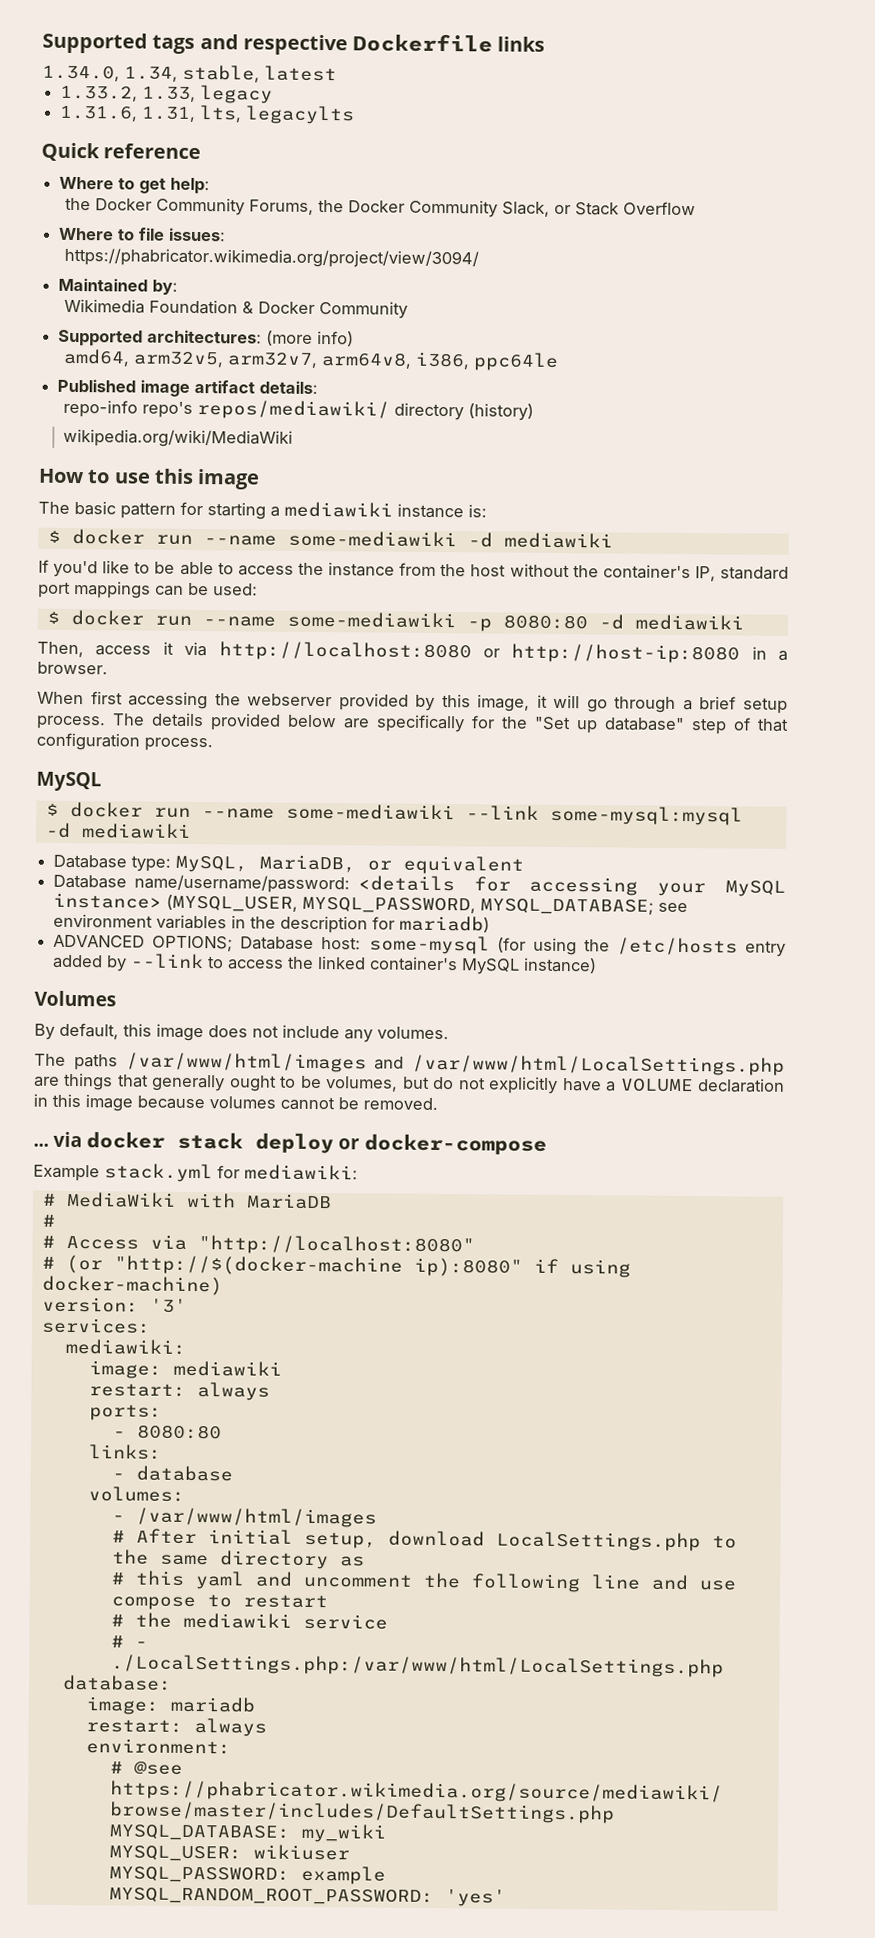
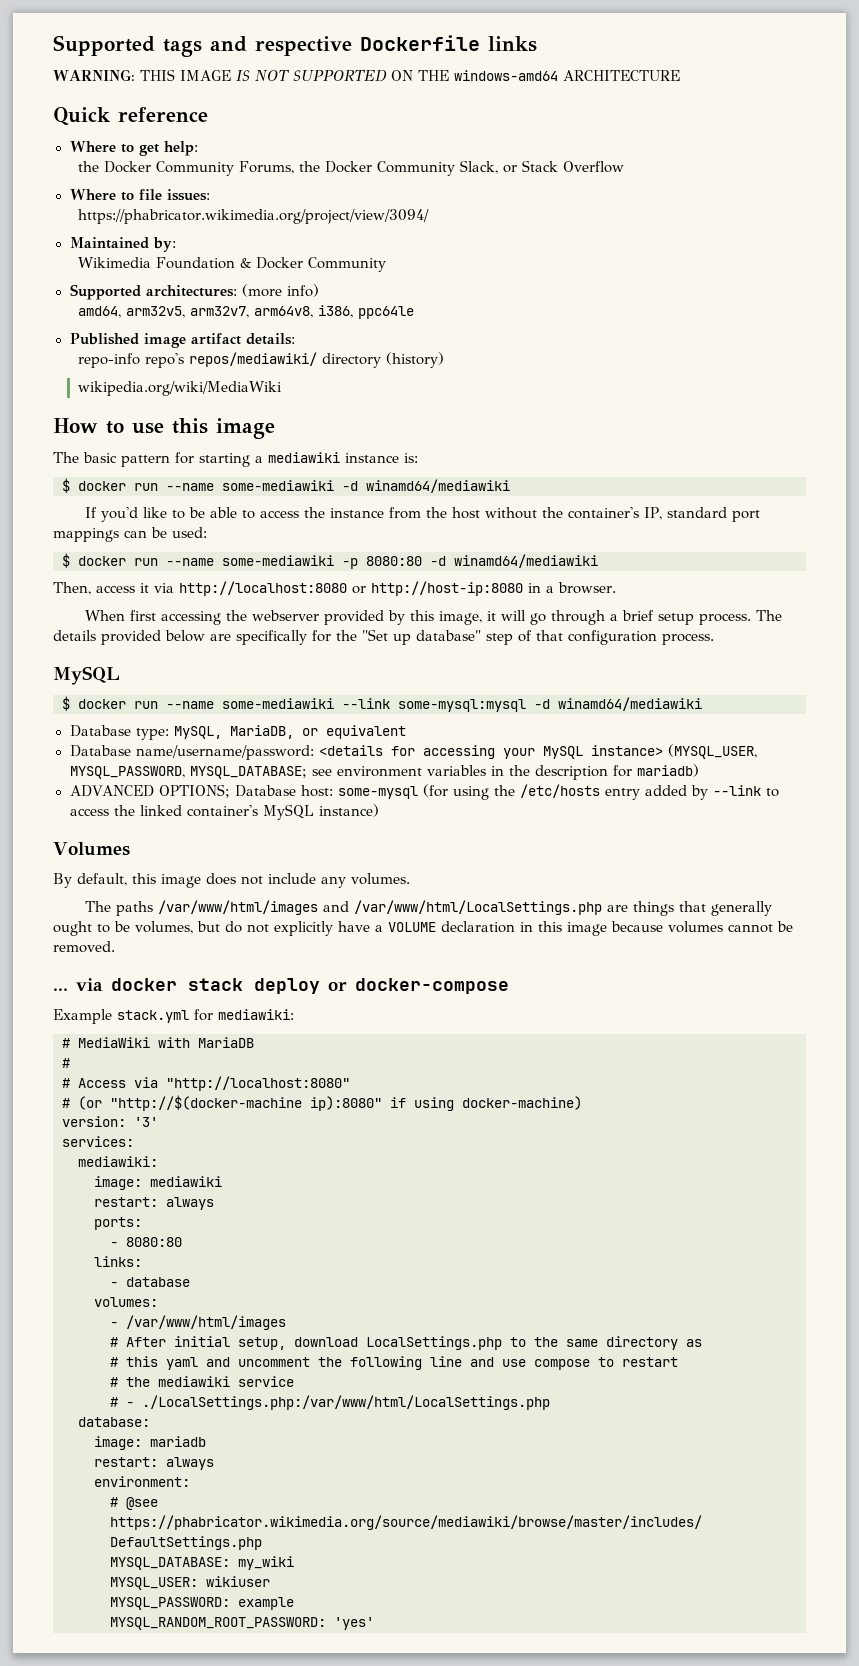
- 1.34.0, 1.34, stable, latest
- 1.33.2, 1.33, legacy
- 1.31.6, 1.31, lts, legacylts
+ WARNING: THIS IMAGE IS NOT SUPPORTED ON THE windows-amd64 ARCHITECTURE
- $ docker run --name some-mediawiki -d mediawiki
+ $ docker run --name some-mediawiki -d winamd64/mediawiki
- $ docker run --name some-mediawiki -p 8080:80 -d mediawiki
+ $ docker run --name some-mediawiki -p 8080:80 -d winamd64/mediawiki
- $ docker run --name some-mediawiki --link some-mysql:mysql -d mediawiki
+ $ docker run --name some-mediawiki --link some-mysql:mysql -d winamd64/mediawiki

